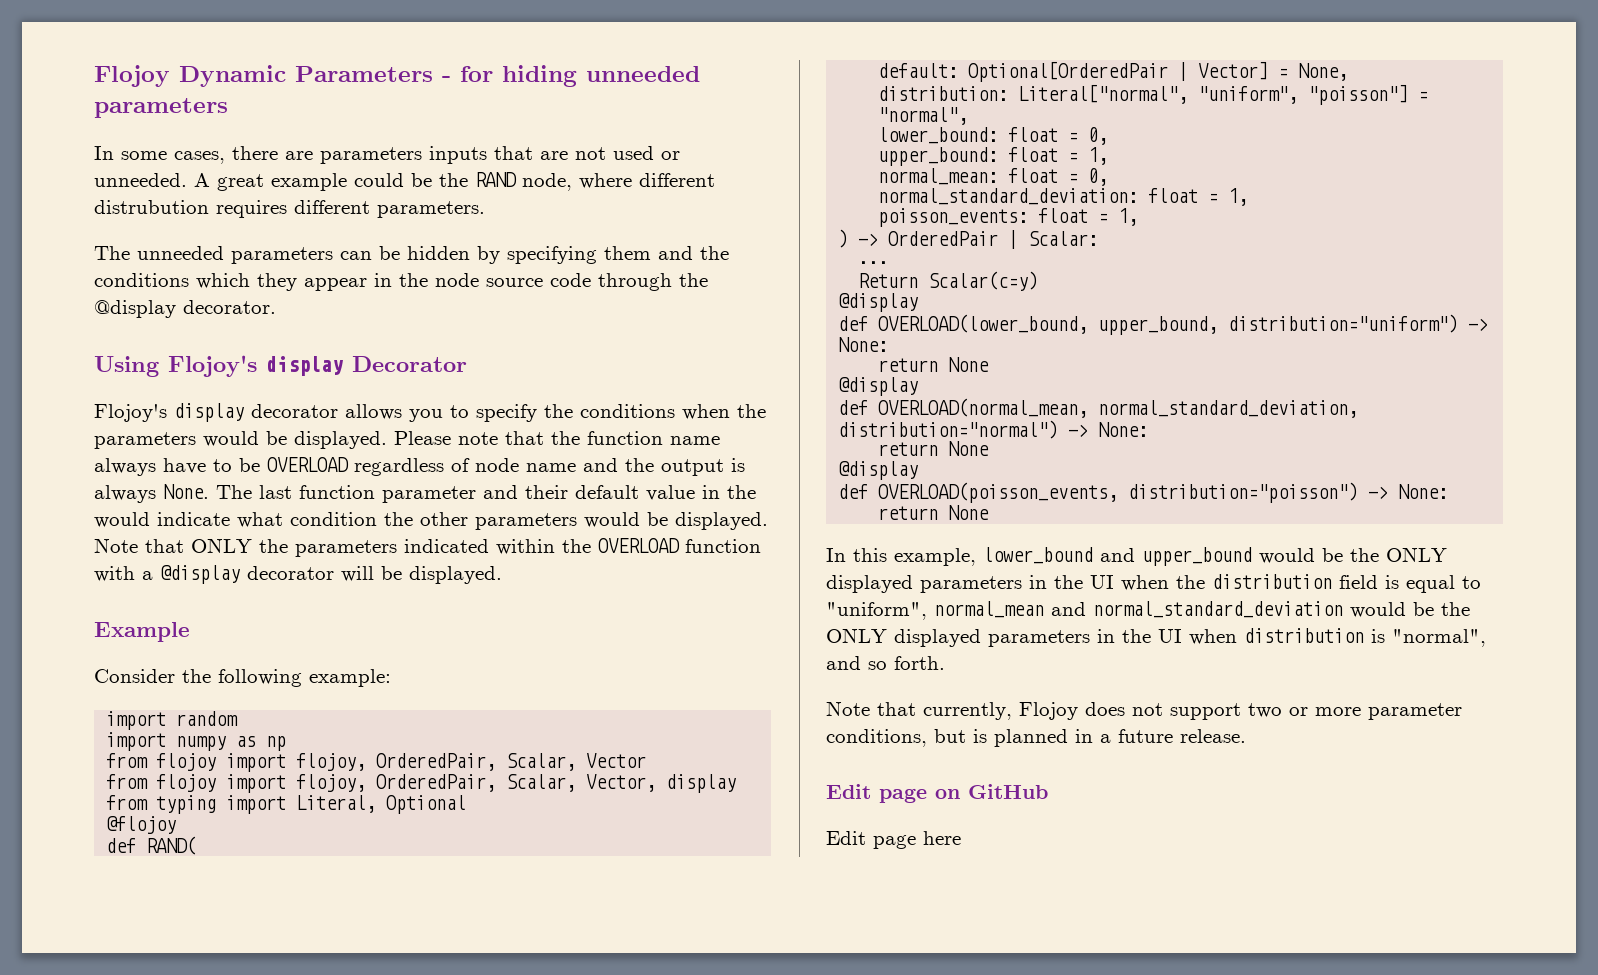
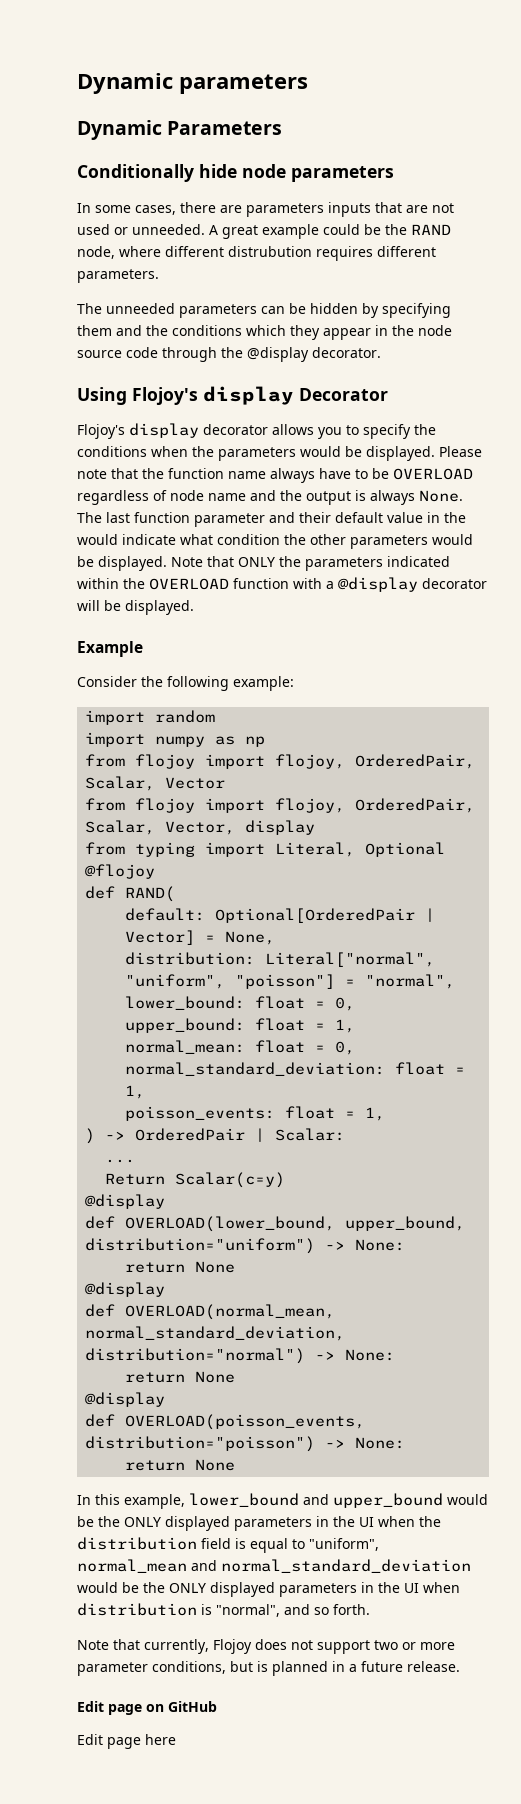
- Flojoy Dynamic Parameters - for hiding unneeded parameters
+ Dynamic parameters
+ Dynamic Parameters
+ Conditionally hide node parameters

